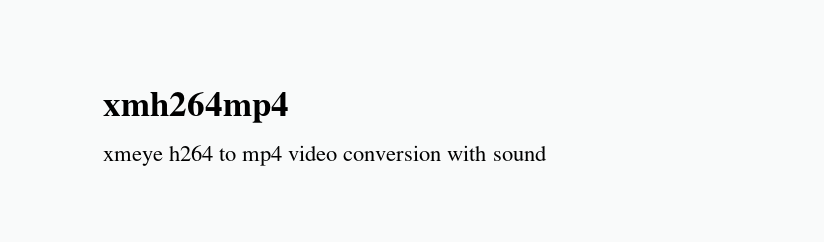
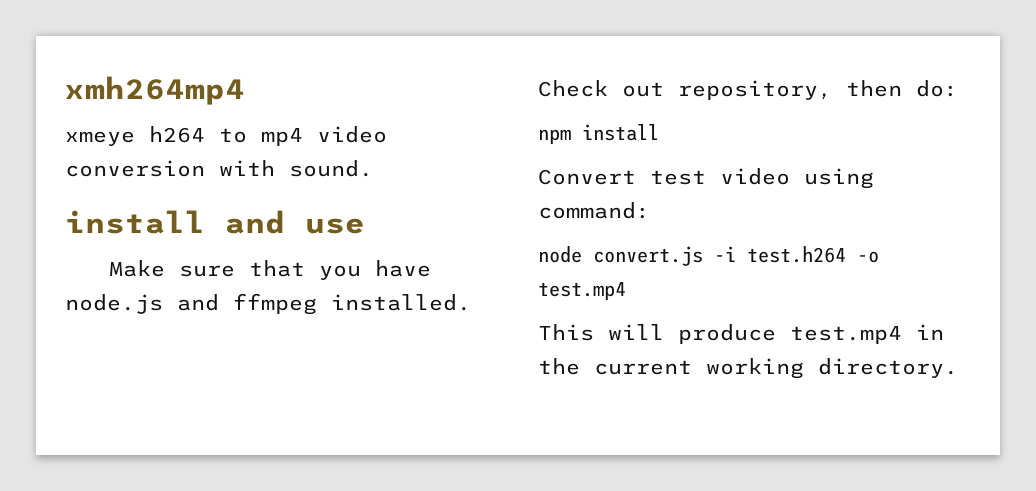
- xmeye h264 to mp4 video conversion with sound
+ xmeye h264 to mp4 video conversion with sound.
+ install and use
+ Make sure that you have node.js and ffmpeg installed. Check out repository, then do:
+ npm install
+ Convert test video using command:
+ node convert.js -i test.h264 -o test.mp4
+ This will produce test.mp4 in the current working directory.

